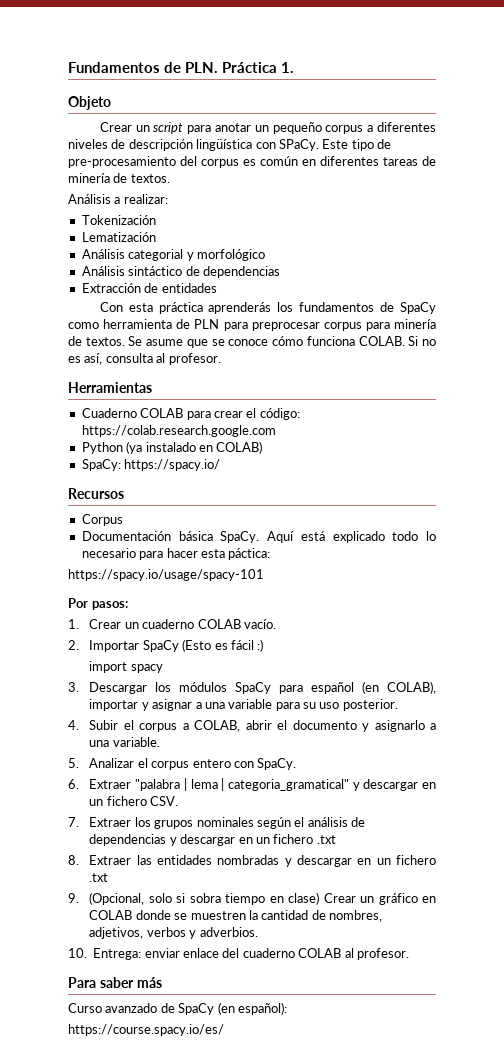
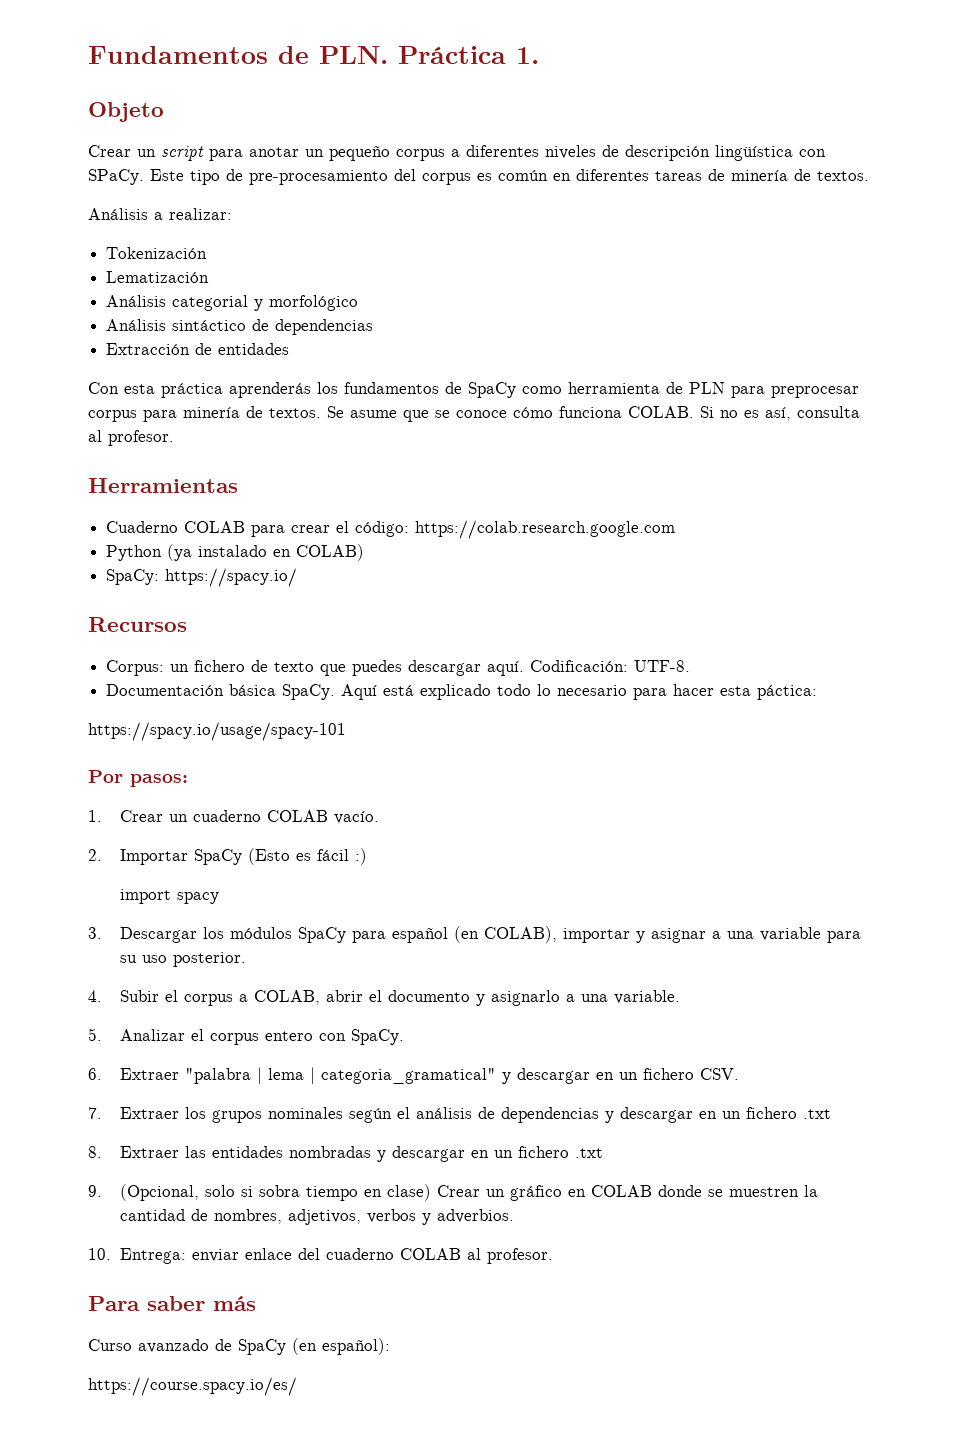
- Corpus
+ Corpus: un fichero de texto que puedes descargar aquí. Codificación: UTF-8.

